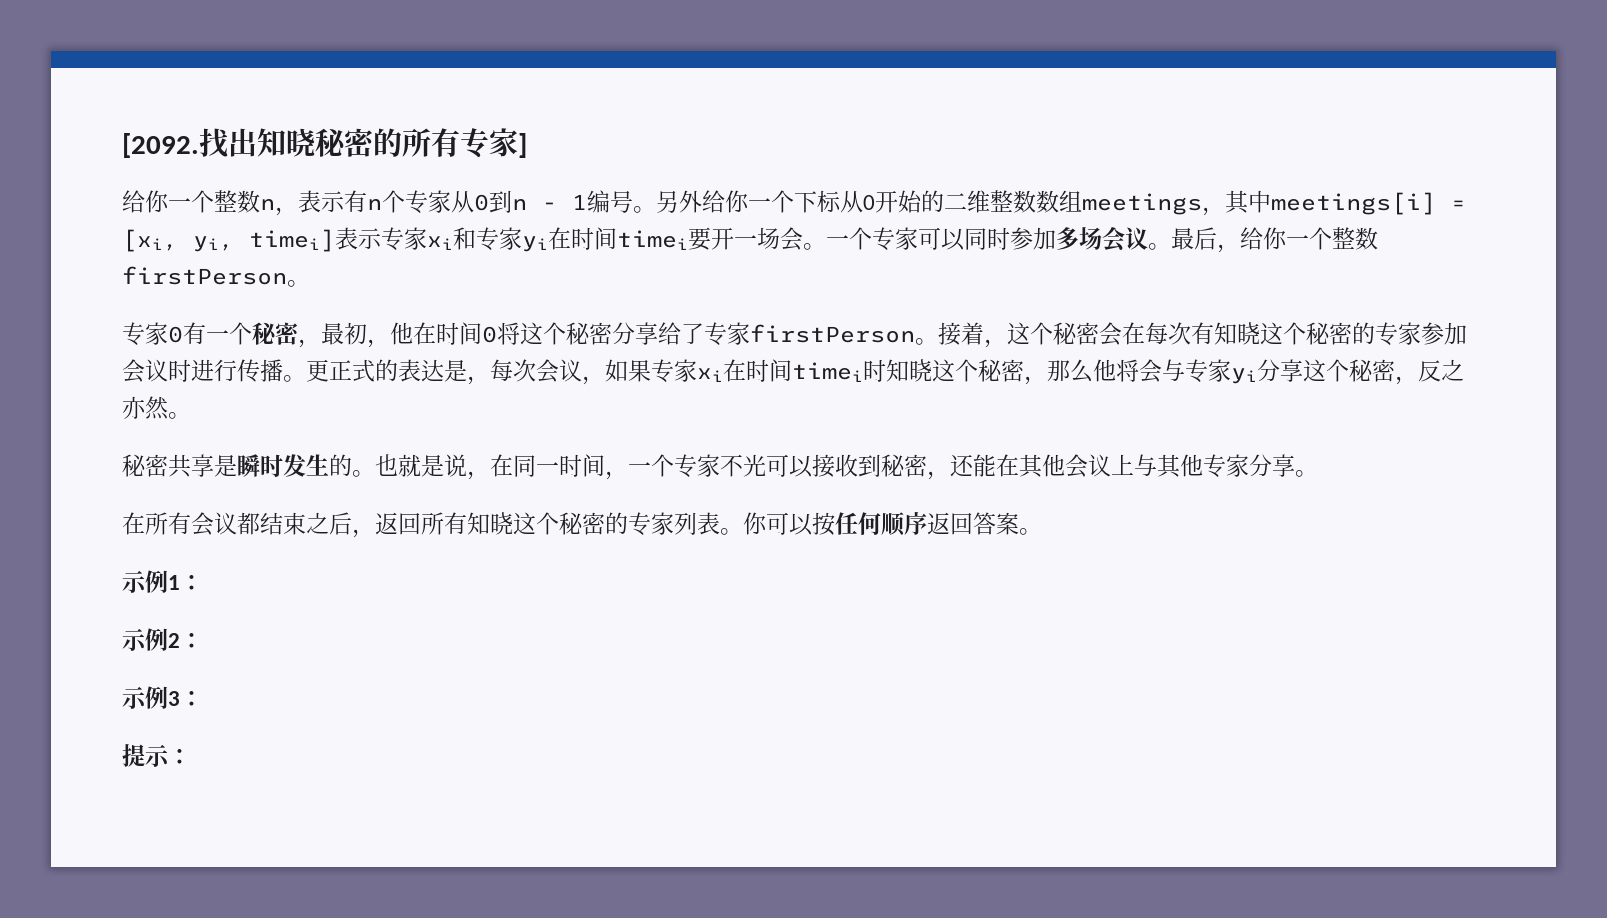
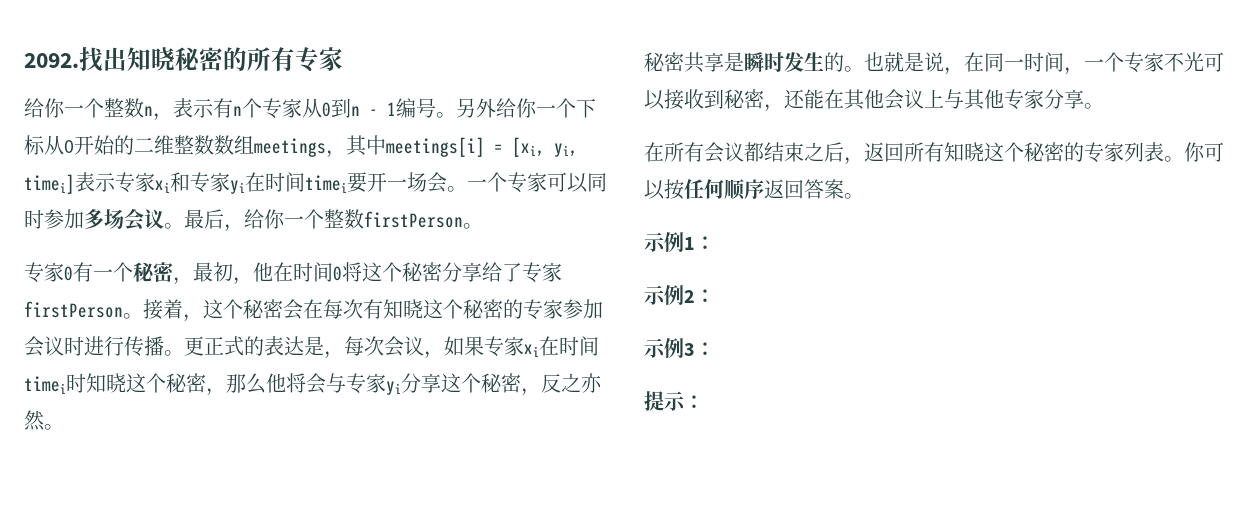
- [2092.
+ 2092.
- 找出知晓秘密的所有专家]
+ 找出知晓秘密的所有专家

